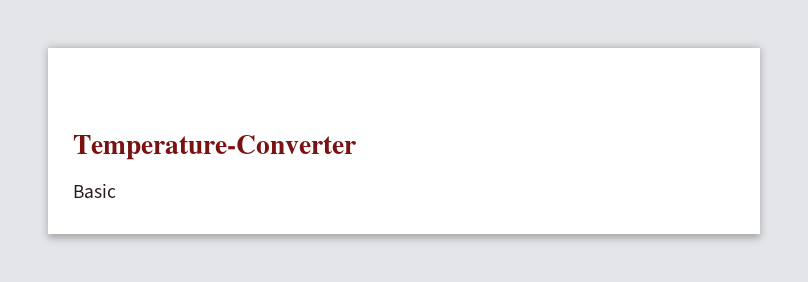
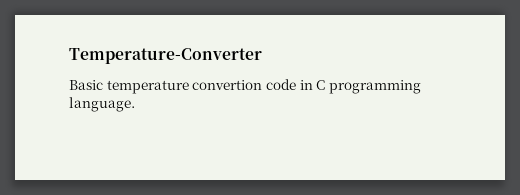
- Basic
+ Basic temperature convertion code in C programming language.

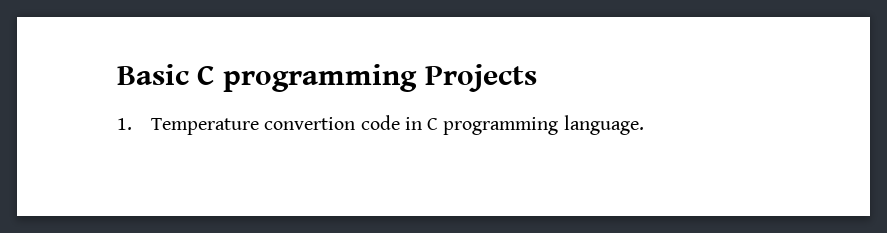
- Temperature-Converter
- Basic temperature convertion code in C programming language.
+ Basic C programming Projects
+ 1. Temperature convertion code in C programming language.

